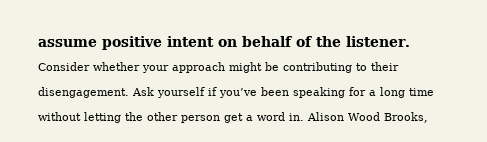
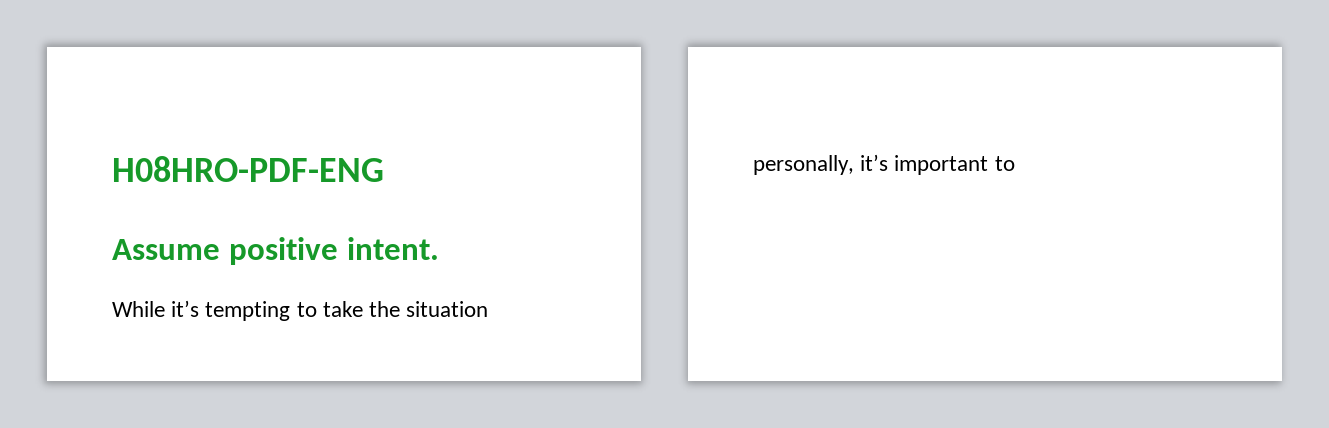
- assume positive intent on behalf of the listener.
- Consider whether your approach might be contributing to their
- disengagement. Ask yourself if you’ve been speaking for a long time
- without letting the other person get a word in. Alison Wood Brooks,
+ H08HRO-PDF-ENG
+ Assume positive intent.
+ While it’s tempting to take the situation personally, it’s important to

